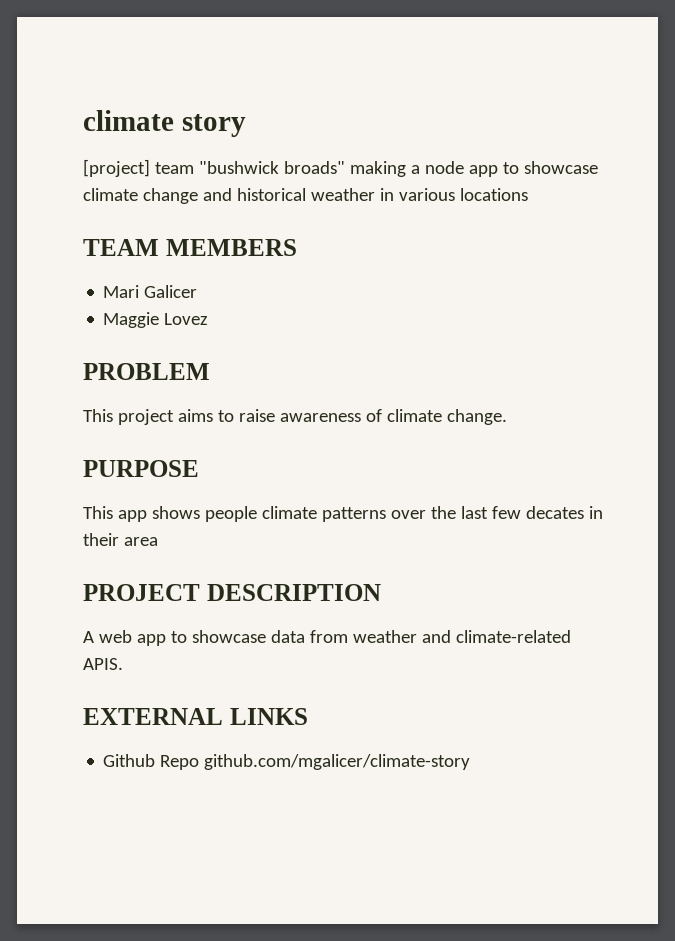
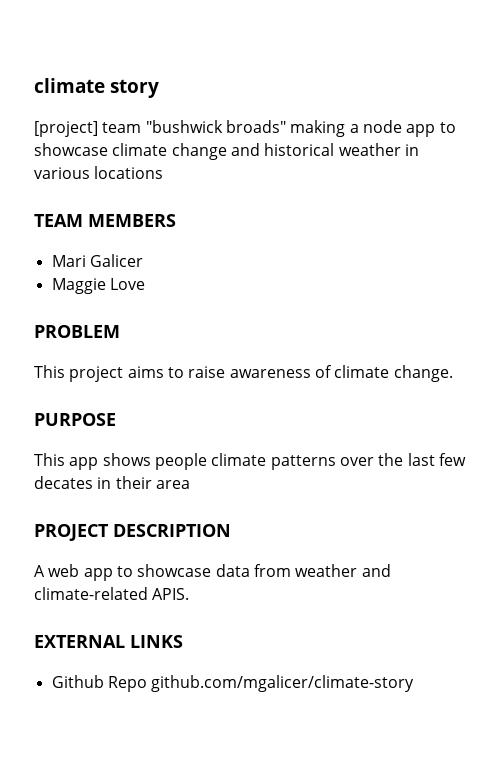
- Maggie Lovez
+ Maggie Love

